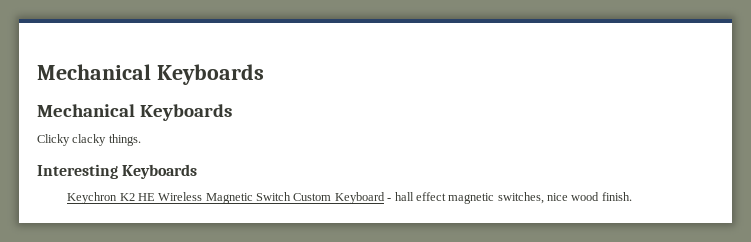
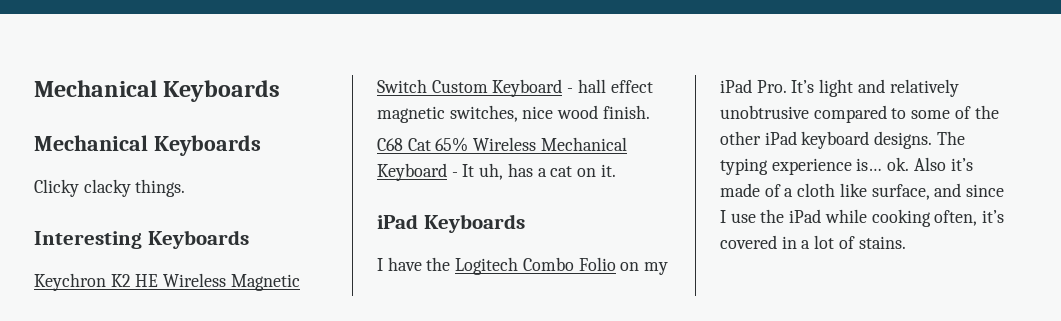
+ C68 Cat 65% Wireless Mechanical Keyboard - It uh, has a cat on it.
+ iPad Keyboards
+ I have the Logitech Combo Folio on my iPad Pro. It’s light and relatively unobtrusive compared to some of the other iPad keyboard designs. The typing experience is… ok. Also it’s made of a cloth like surface, and since I use the iPad while cooking often, it’s covered in a lot of stains.

